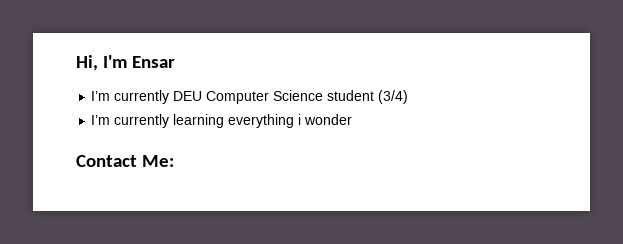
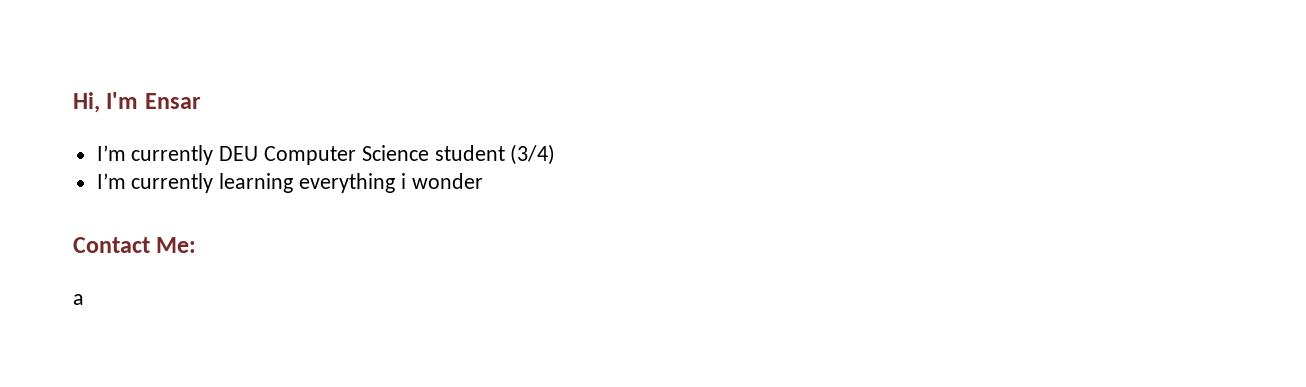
+ a

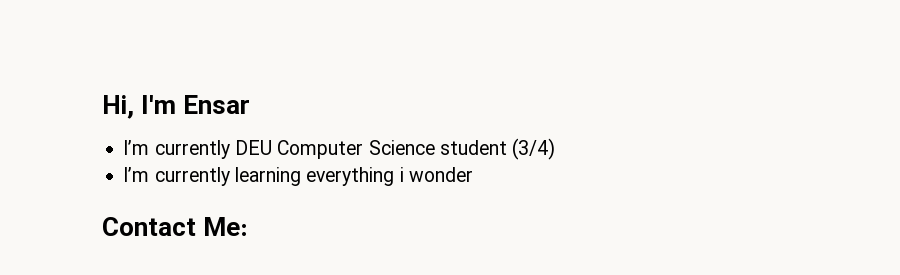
- a

